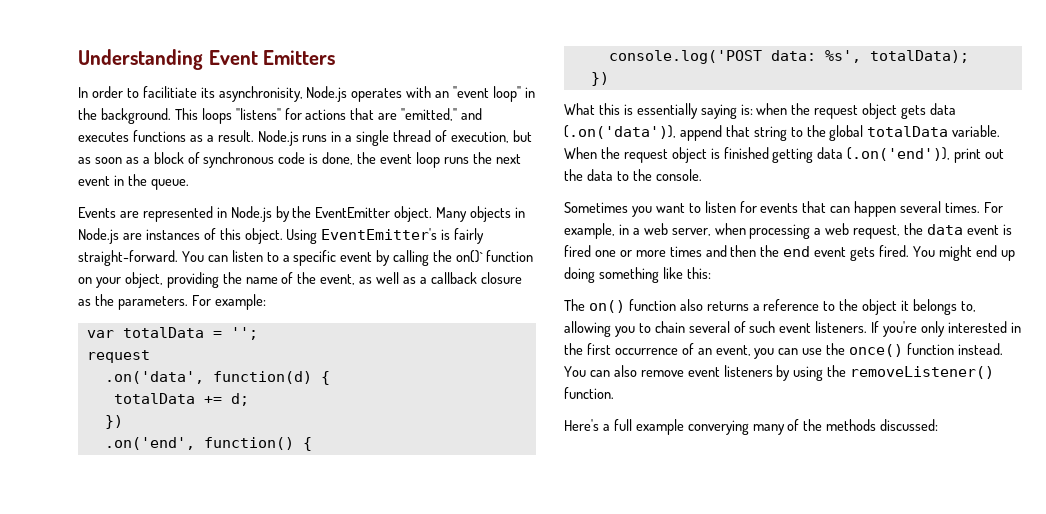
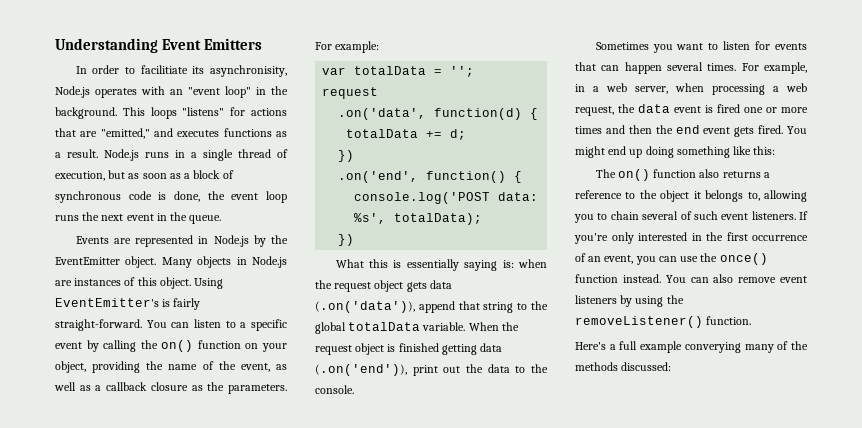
- You can listen to a specific event by calling the on()` function on your object, providing the name of the event, as well as a callback closure as the parameters.
+ You can listen to a specific event by calling the on() function on your object, providing the name of the event, as well as a callback closure as the parameters.

